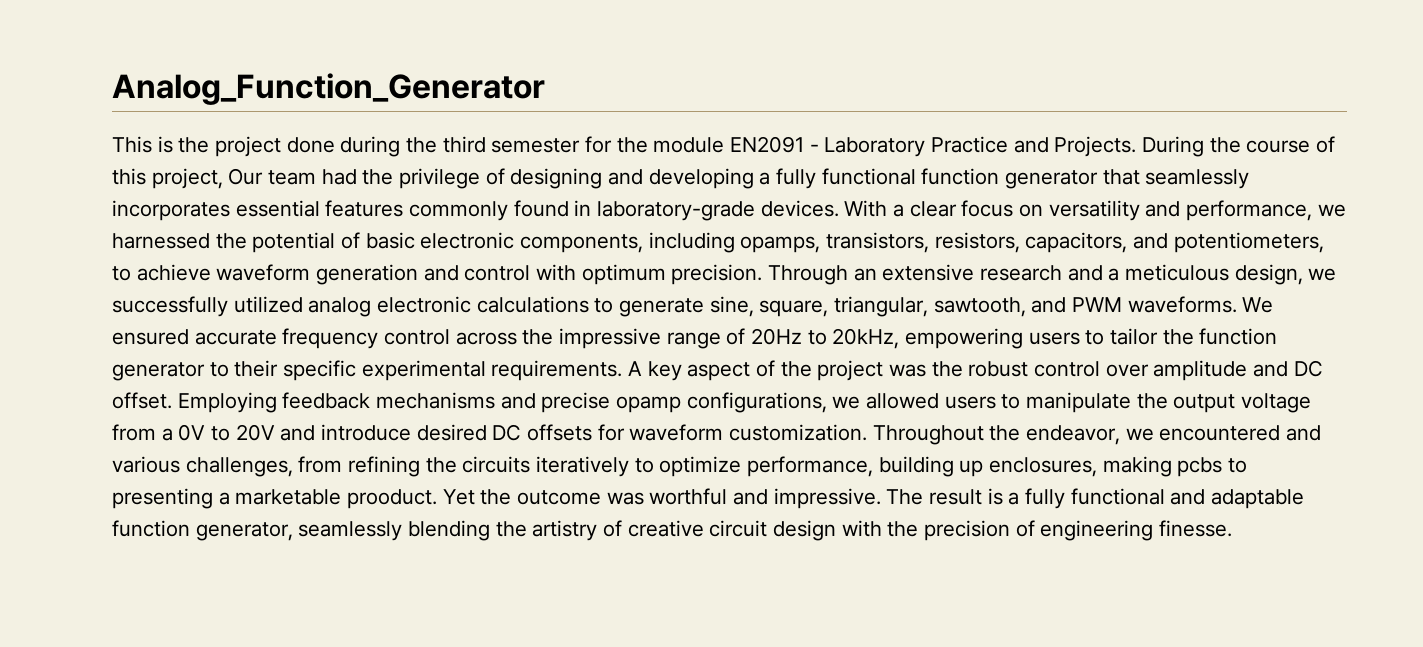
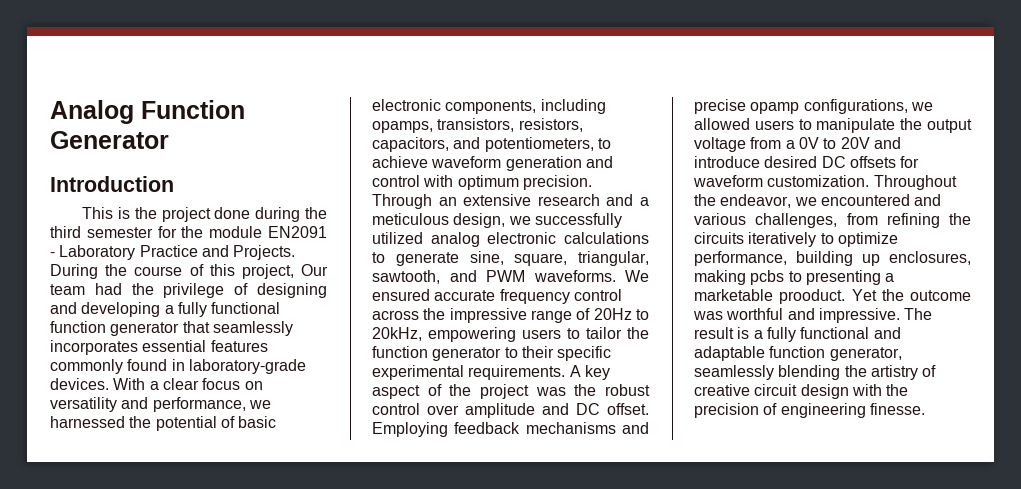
- Analog_Function_Generator
+ Analog Function Generator
+ Introduction

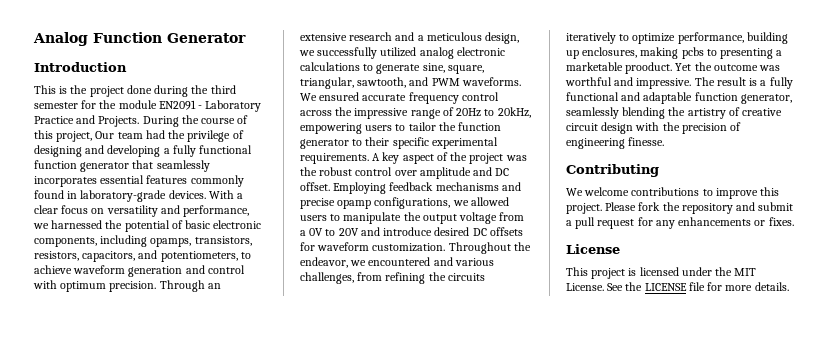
+ Contributing
+ We welcome contributions to improve this project. Please fork the repository and submit a pull request for any enhancements or fixes.
+ License
+ This project is licensed under the MIT License. See the LICENSE file for more details.

